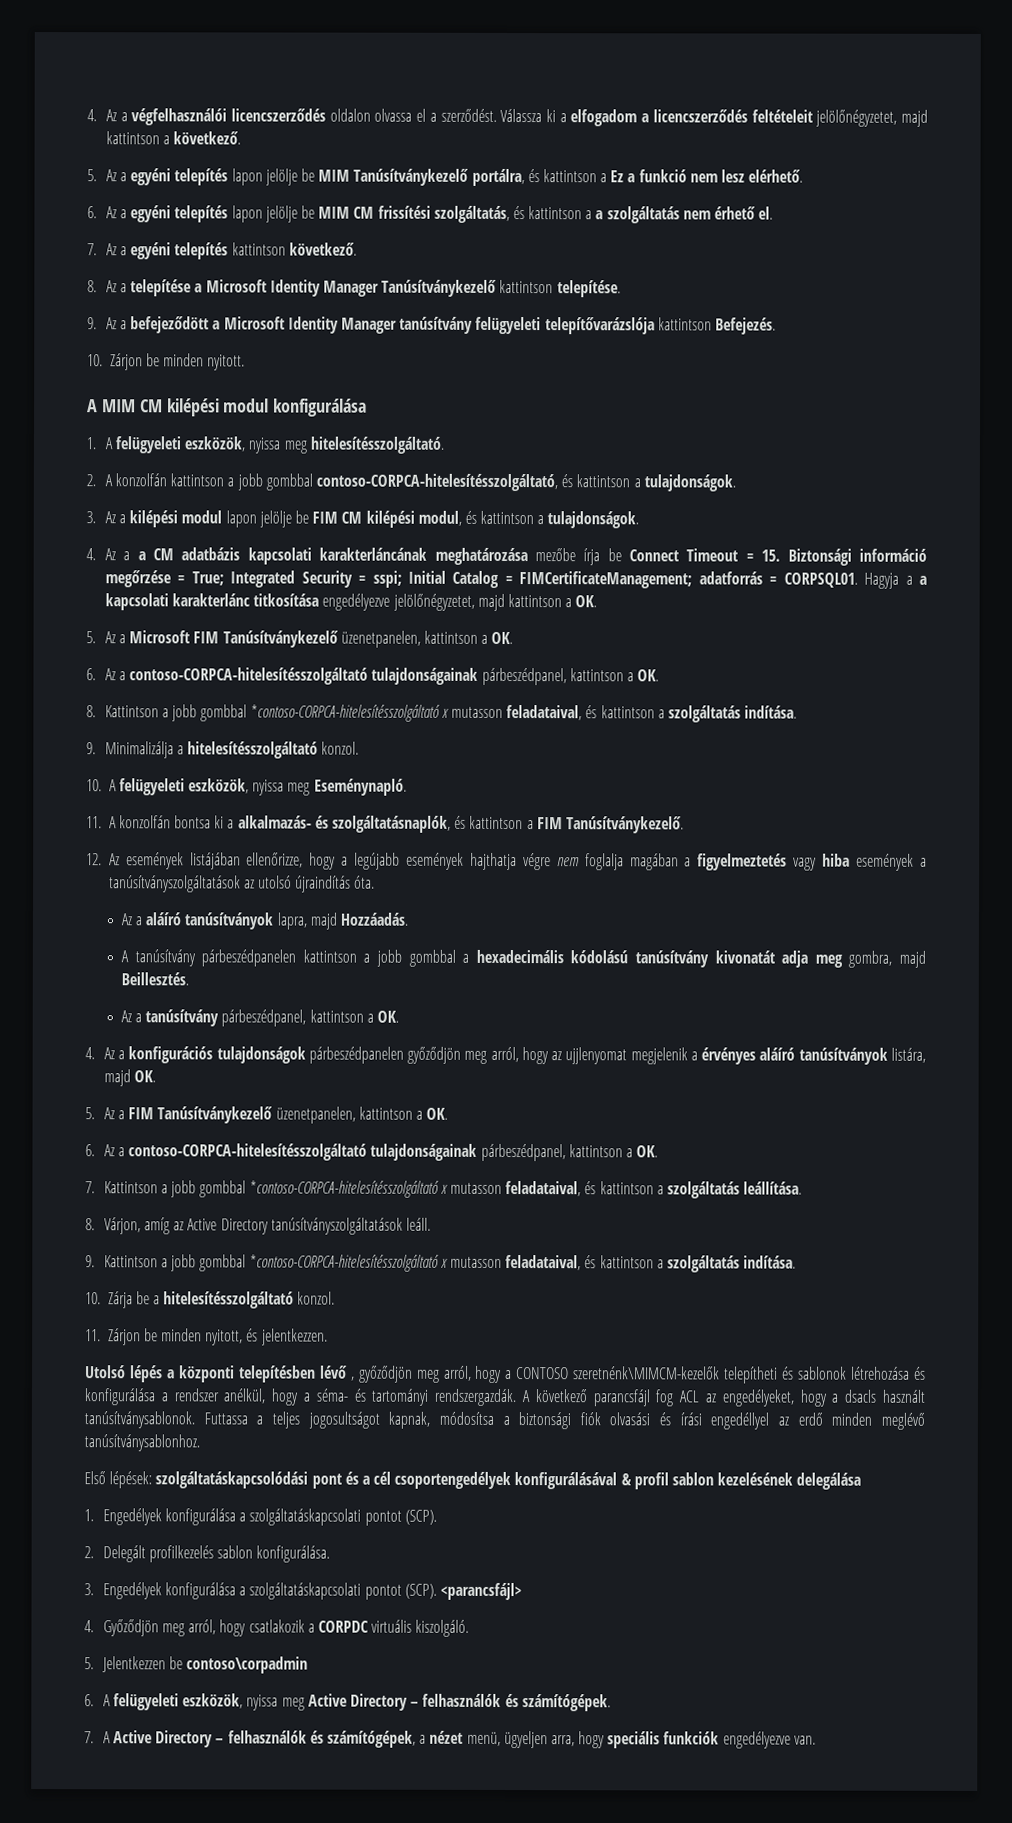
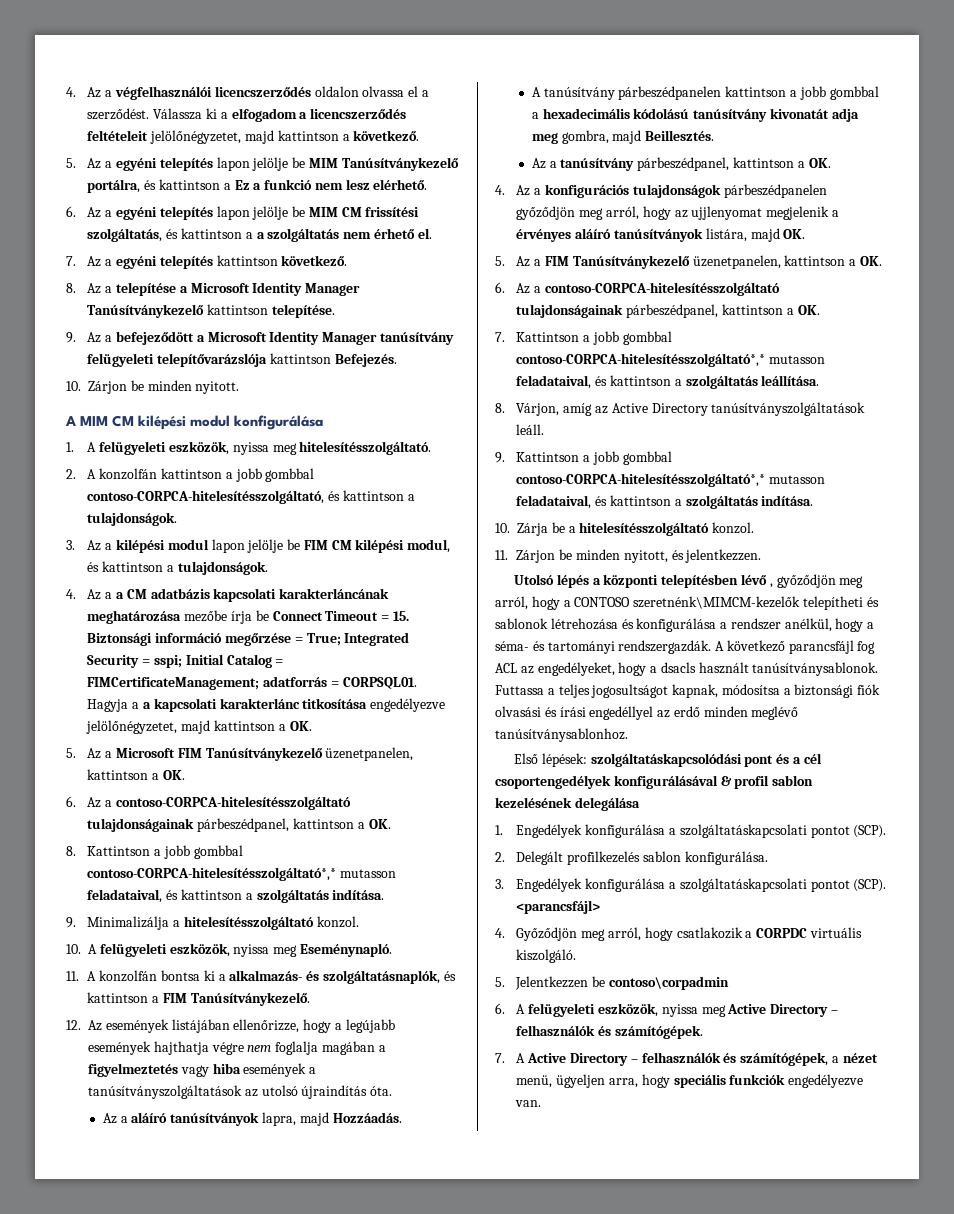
- 8. Kattintson a jobb gombbal *contoso-CORPCA-hitelesítésszolgáltató x mutasson feladataival, és kattintson a szolgáltatás indítása.
+ 8. Kattintson a jobb gombbal contoso-CORPCA-hitelesítésszolgáltató*,* mutasson feladataival, és kattintson a szolgáltatás indítása.
- 7. Kattintson a jobb gombbal *contoso-CORPCA-hitelesítésszolgáltató x mutasson feladataival, és kattintson a szolgáltatás leállítása.
+ 7. Kattintson a jobb gombbal contoso-CORPCA-hitelesítésszolgáltató*,* mutasson feladataival, és kattintson a szolgáltatás leállítása.
- 9. Kattintson a jobb gombbal *contoso-CORPCA-hitelesítésszolgáltató x mutasson feladataival, és kattintson a szolgáltatás indítása.
+ 9. Kattintson a jobb gombbal contoso-CORPCA-hitelesítésszolgáltató*,* mutasson feladataival, és kattintson a szolgáltatás indítása.

